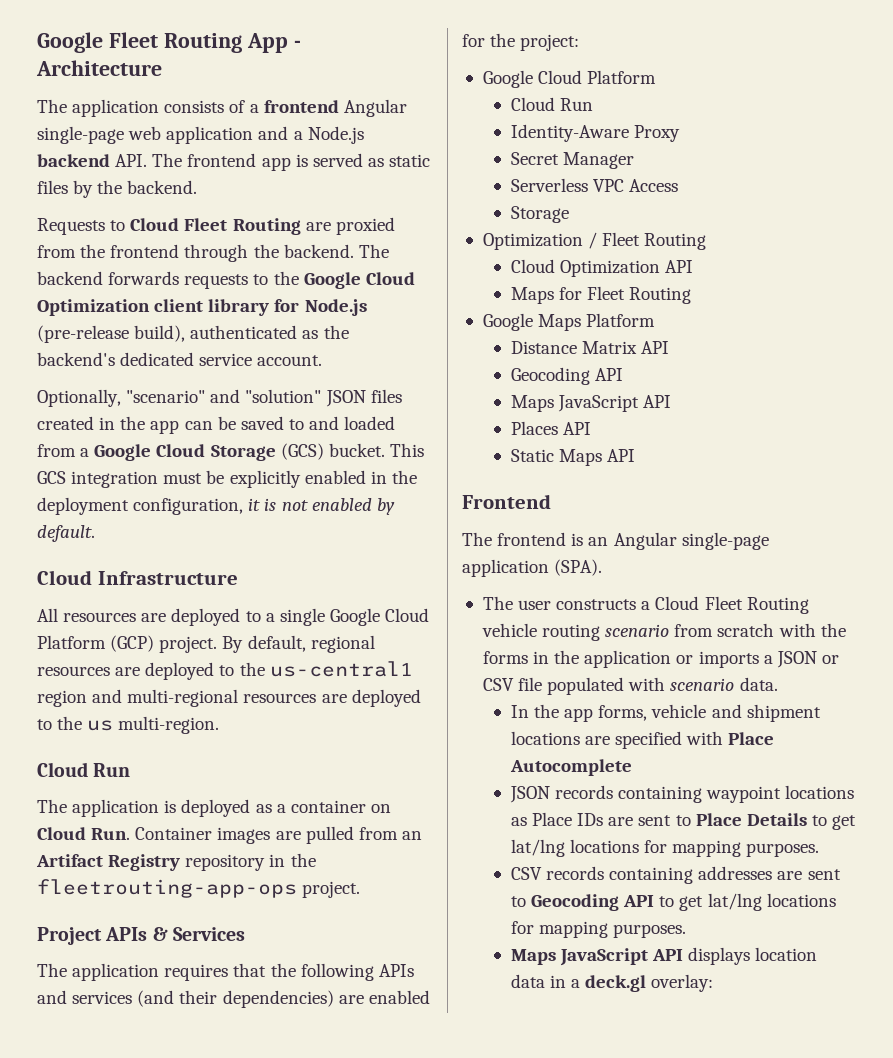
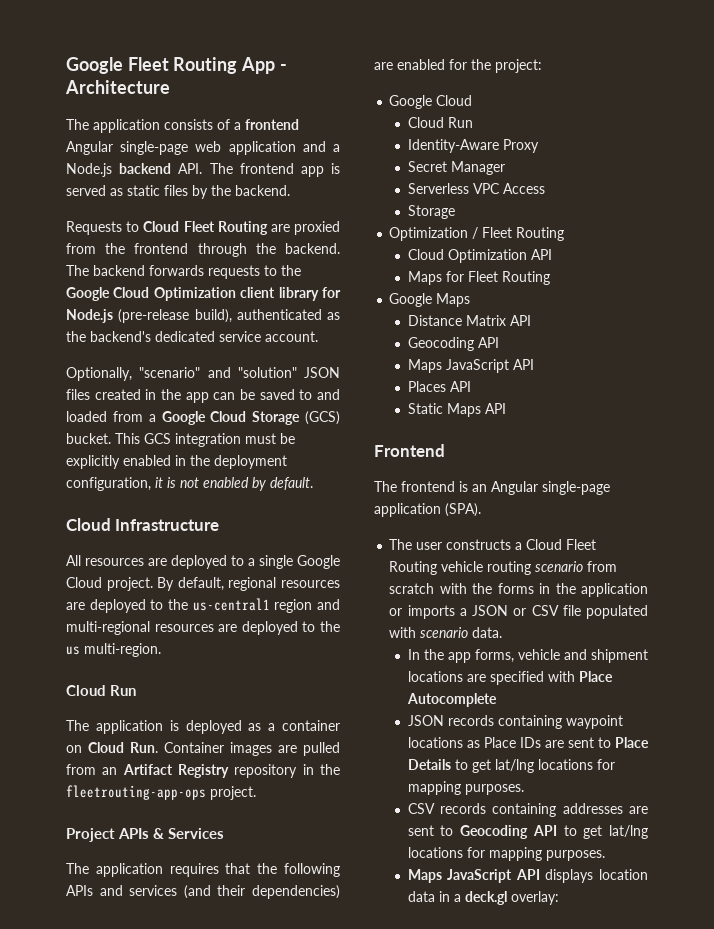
- All resources are deployed to a single Google Cloud Platform (GCP) project.
+ All resources are deployed to a single Google Cloud project.
  The application requires that the following APIs and services (and their dependencies) are enabled for the project:
- Google Cloud Platform
+ Google Cloud
- Google Maps Platform
+ Google Maps

